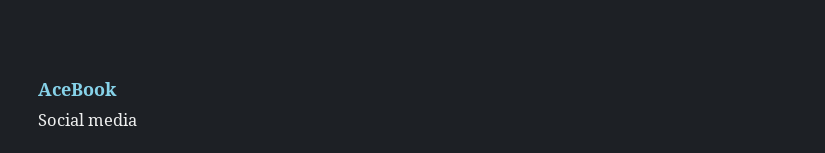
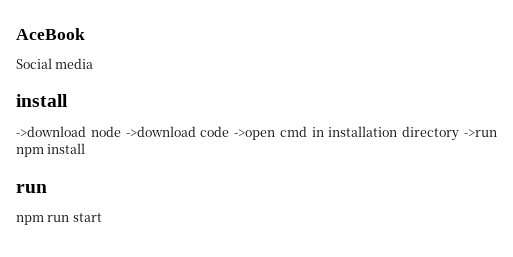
  Social media
+ install
+ ->download node ->download code ->open cmd in installation directory ->run npm install
+ run
+ npm run start

